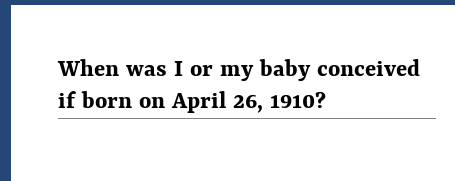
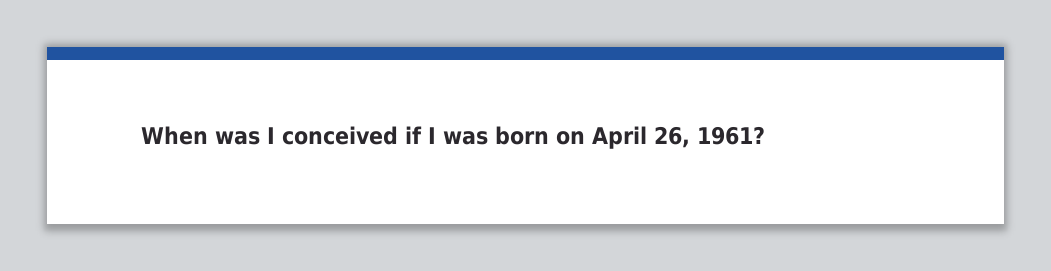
- When was I or my baby conceived if born on April 26, 1910?
+ When was I conceived if I was born on April 26, 1961?

